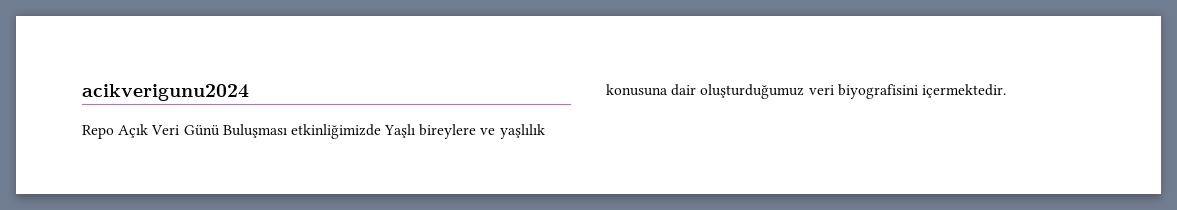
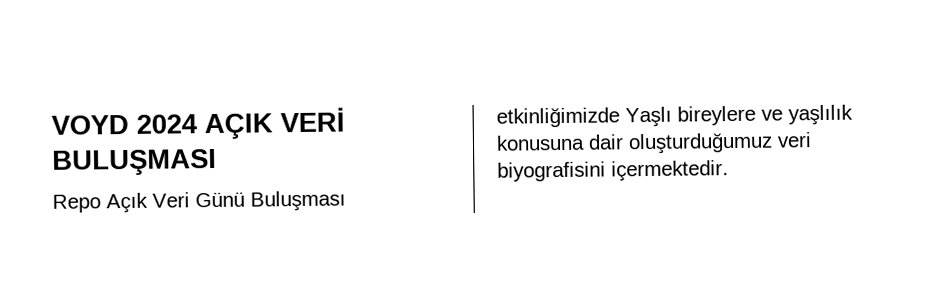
- acikverigunu2024
+ VOYD 2024 AÇIK VERİ BULUŞMASI

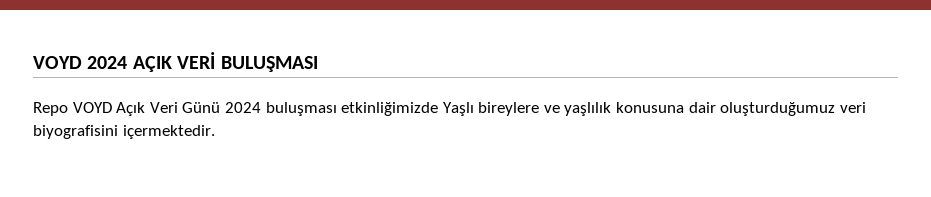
- Repo Açık Veri Günü Buluşması etkinliğimizde Yaşlı bireylere ve yaşlılık konusuna dair oluşturduğumuz veri biyografisini içermektedir.
+ Repo VOYD Açık Veri Günü 2024 buluşması etkinliğimizde Yaşlı bireylere ve yaşlılık konusuna dair oluşturduğumuz veri biyografisini içermektedir.

